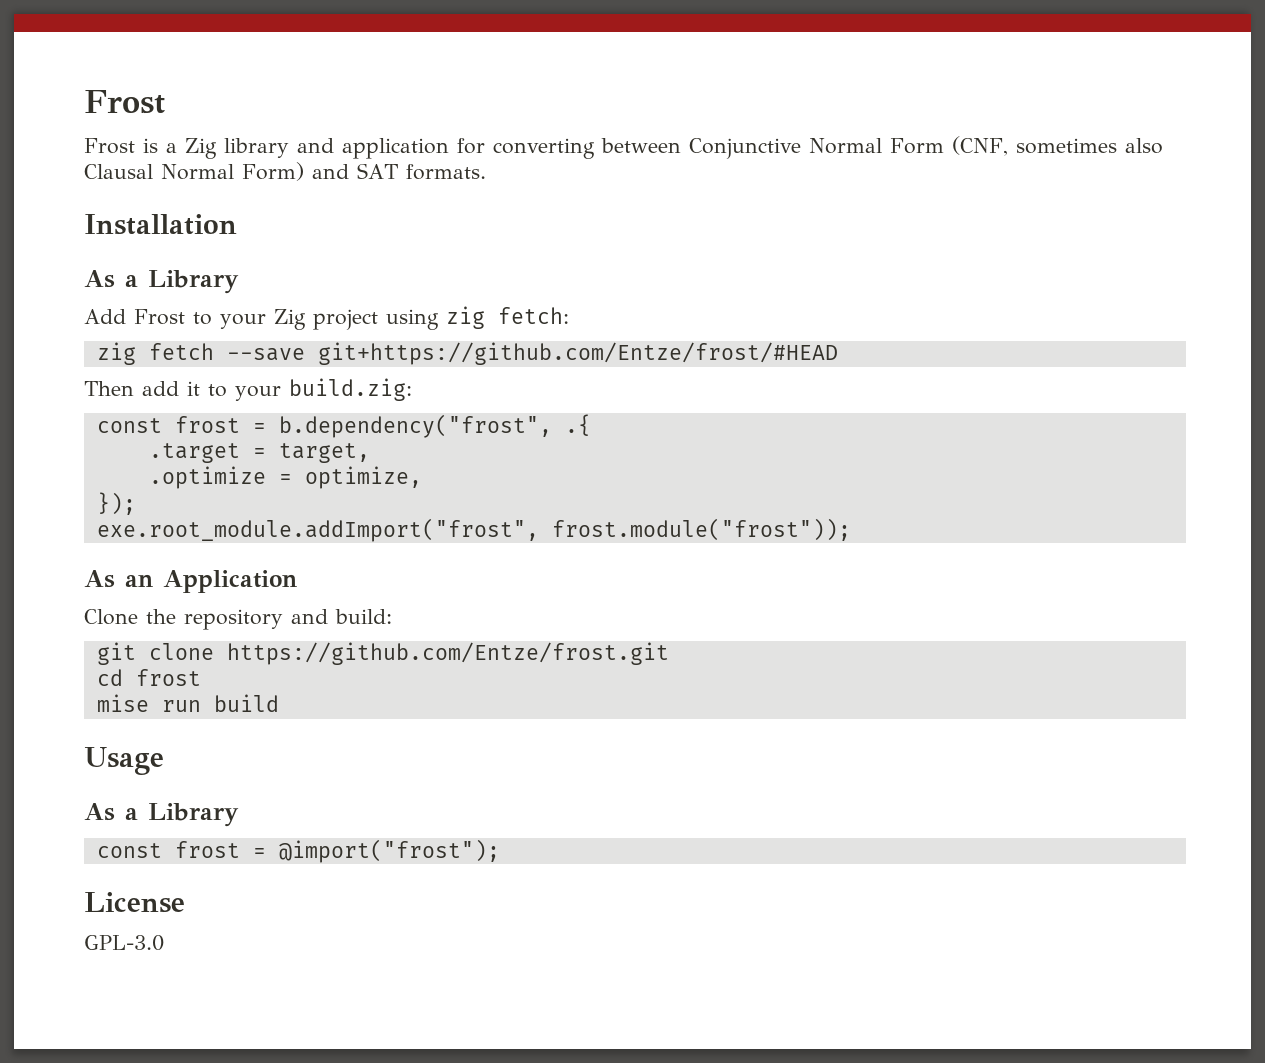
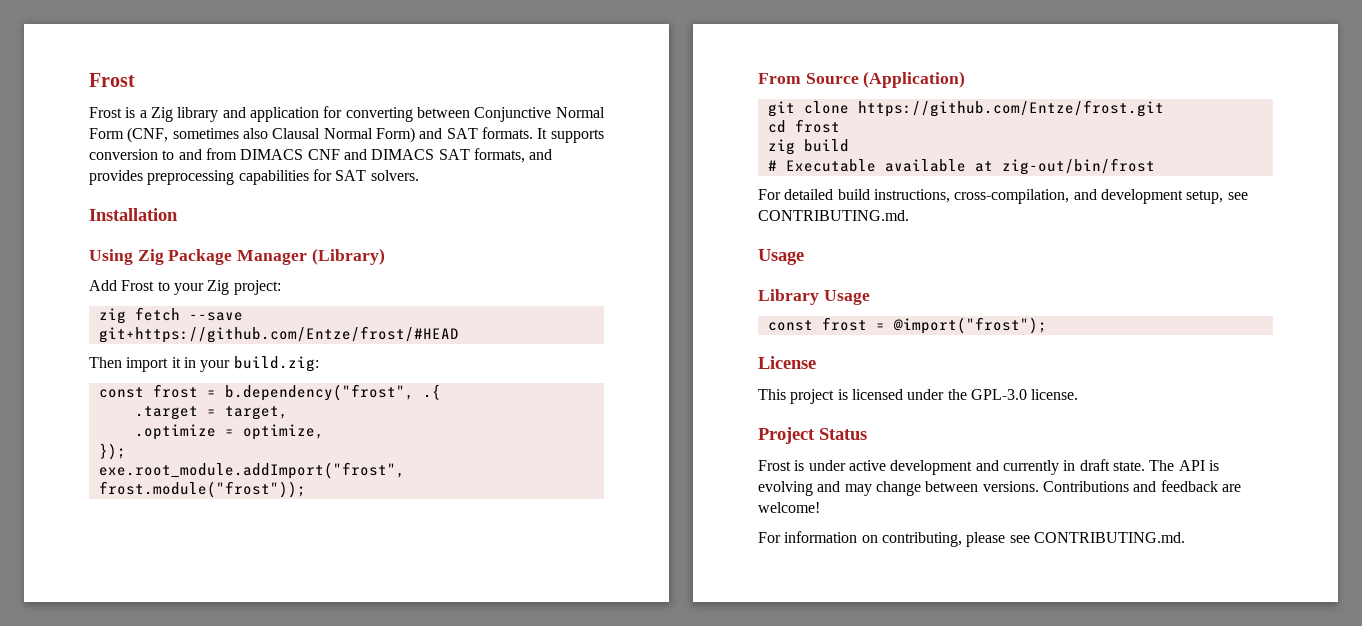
- Frost is a Zig library and application for converting between Conjunctive Normal Form (CNF, sometimes also Clausal Normal Form) and SAT formats.
+ Frost is a Zig library and application for converting between Conjunctive Normal Form (CNF, sometimes also Clausal Normal Form) and SAT formats. It supports conversion to and from DIMACS CNF and DIMACS SAT formats, and provides preprocessing capabilities for SAT solvers.
  Installation
- As a Library
+ Using Zig Package Manager (Library)
- Add Frost to your Zig project using zig fetch:
+ Add Frost to your Zig project:
- Then add it to your build.zig:
+ Then import it in your build.zig:
- As an Application
- Clone the repository and build:
+ From Source (Application)
- mise run build
+ zig build
+ # Executable available at zig-out/bin/frost
+ For detailed build instructions, cross-compilation, and development setup, see CONTRIBUTING.md.
  Usage
- As a Library
+ Library Usage
- GPL-3.0
+ This project is licensed under the GPL-3.0 license.
+ Project Status
+ Frost is under active development and currently in draft state. The API is evolving and may change between versions. Contributions and feedback are welcome!
+ For information on contributing, please see CONTRIBUTING.md.

